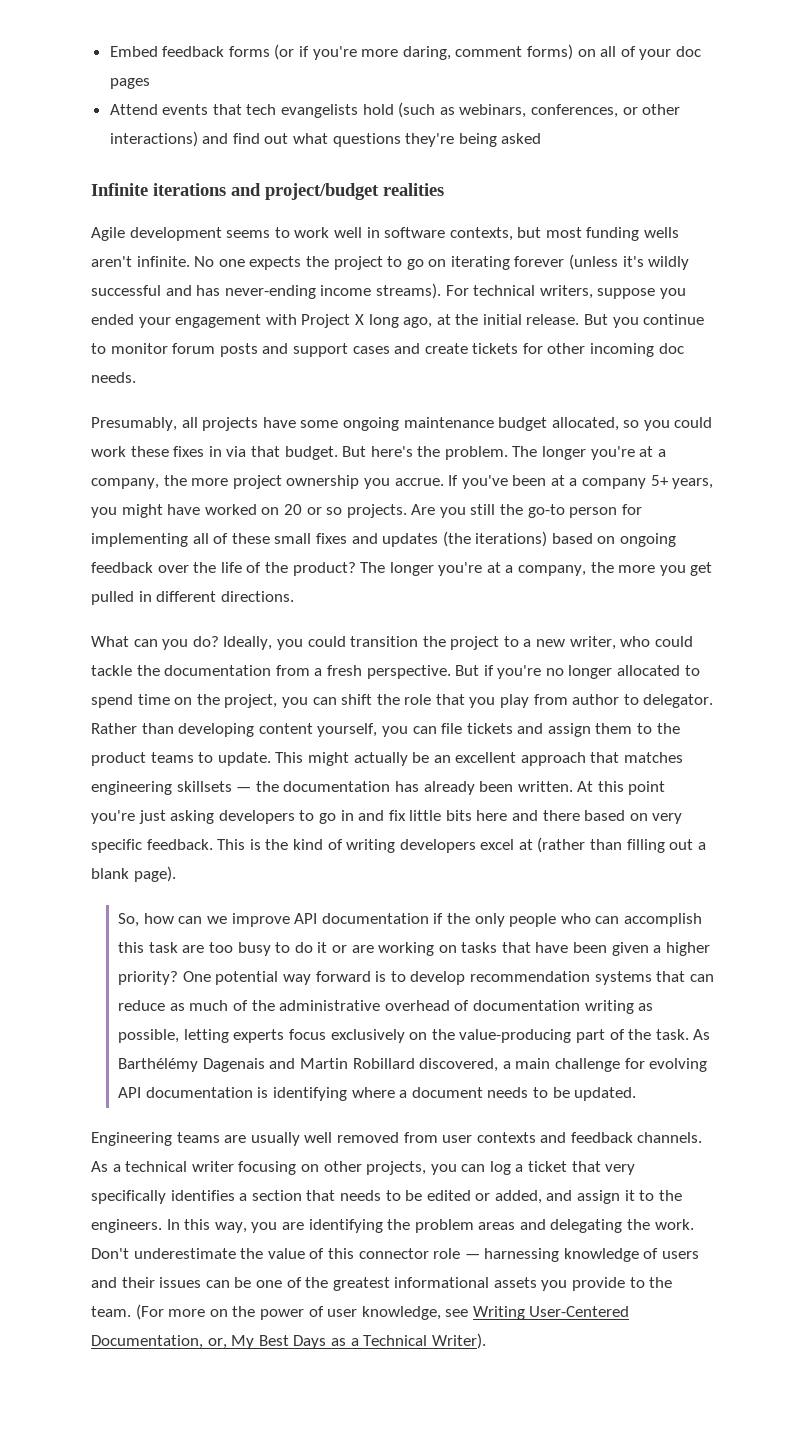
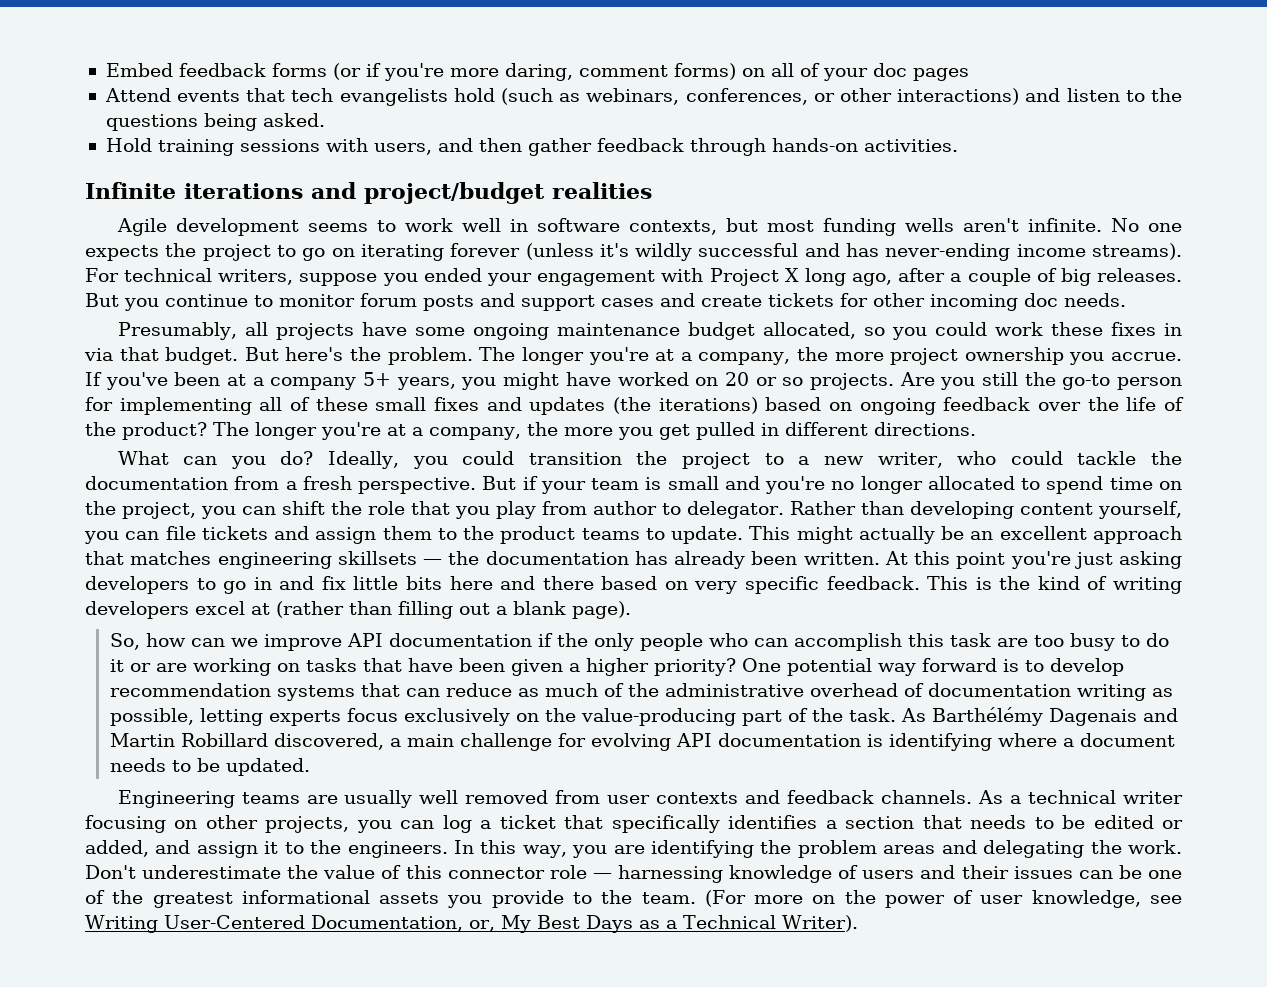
- Attend events that tech evangelists hold (such as webinars, conferences, or other interactions) and find out what questions they're being asked
+ Attend events that tech evangelists hold (such as webinars, conferences, or other interactions) and listen to the questions being asked.
+ Hold training sessions with users, and then gather feedback through hands-on activities.
- For technical writers, suppose you ended your engagement with Project X long ago, at the initial release.
+ For technical writers, suppose you ended your engagement with Project X long ago, after a couple of big releases.
- But if you're no longer allocated to spend time on the project, you can shift the role that you play from author to delegator.
+ But if your team is small and you're no longer allocated to spend time on the project, you can shift the role that you play from author to delegator.
- As a technical writer focusing on other projects, you can log a ticket that very specifically identifies a section that needs to be edited or added, and assign it to the engineers.
+ As a technical writer focusing on other projects, you can log a ticket that specifically identifies a section that needs to be edited or added, and assign it to the engineers.

